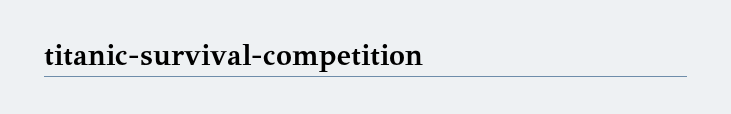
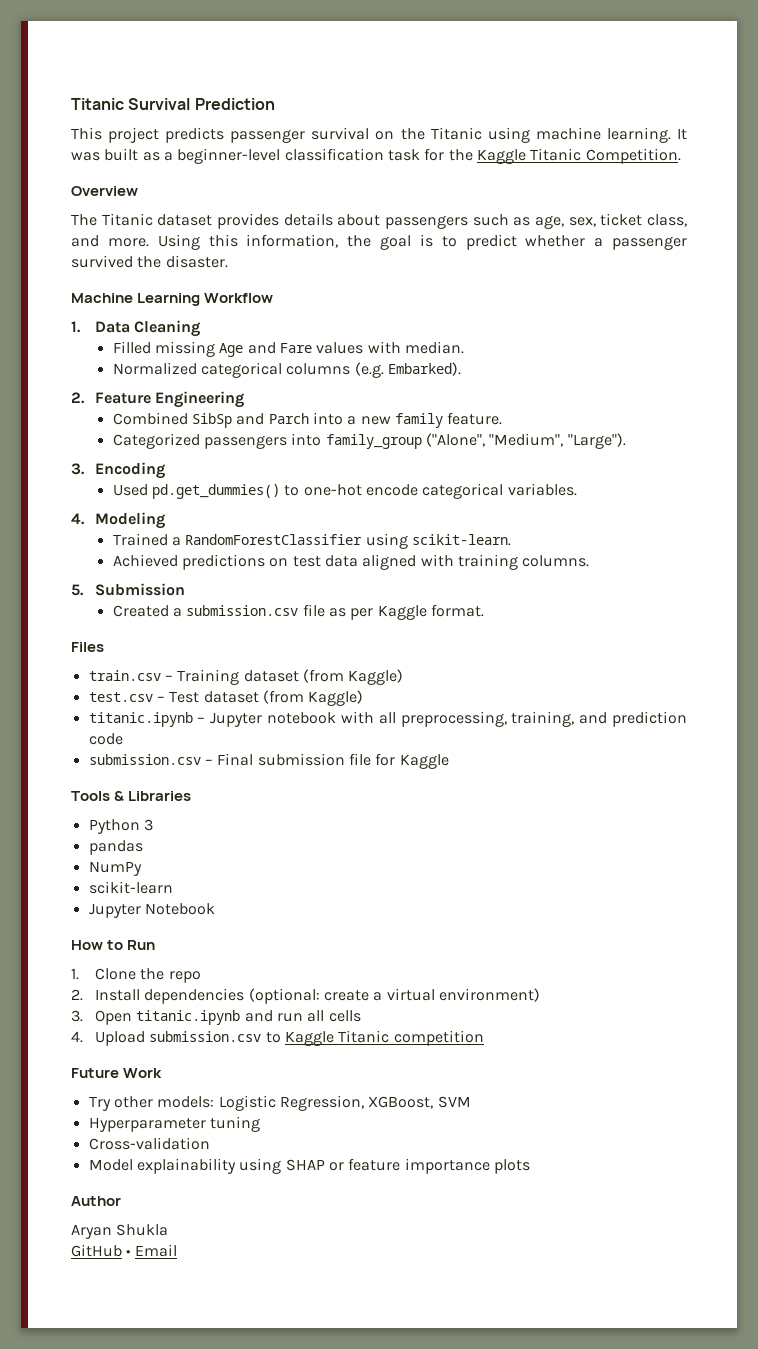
- titanic-survival-competition
+ Titanic Survival Prediction
+ This project predicts passenger survival on the Titanic using machine learning. It was built as a beginner-level classification task for the Kaggle Titanic Competition.
+ Overview
+ The Titanic dataset provides details about passengers such as age, sex, ticket class, and more. Using this information, the goal is to predict whether a passenger survived the disaster.
+ Machine Learning Workflow
+ 1. Data Cleaning
+ Filled missing Age and Fare values with median.
+ Normalized categorical columns (e.g. Embarked).
+ 2. Feature Engineering
+ Combined SibSp and Parch into a new family feature.
+ Categorized passengers into family_group ("Alone", "Medium", "Large").
+ 3. Encoding
+ Used pd.get_dummies() to one-hot encode categorical variables.
+ 4. Modeling
+ Trained a RandomForestClassifier using scikit-learn.
+ Achieved predictions on test data aligned with training columns.
+ 5. Submission
+ Created a submission.csv file as per Kaggle format.
+ Files
+ train.csv – Training dataset (from Kaggle)
+ test.csv – Test dataset (from Kaggle)
+ titanic.ipynb – Jupyter notebook with all preprocessing, training, and prediction code
+ submission.csv – Final submission file for Kaggle
+ Tools & Libraries
+ Python 3
+ pandas
+ NumPy
+ scikit-learn
+ Jupyter Notebook
+ How to Run
+ 1. Clone the repo
+ 2. Install dependencies (optional: create a virtual environment)
+ 3. Open titanic.ipynb and run all cells
+ 4. Upload submission.csv to Kaggle Titanic competition
+ Future Work
+ Try other models: Logistic Regression, XGBoost, SVM
+ Hyperparameter tuning
+ Cross-validation
+ Model explainability using SHAP or feature importance plots
+ Author
+ Aryan Shukla
+ GitHub • Email

